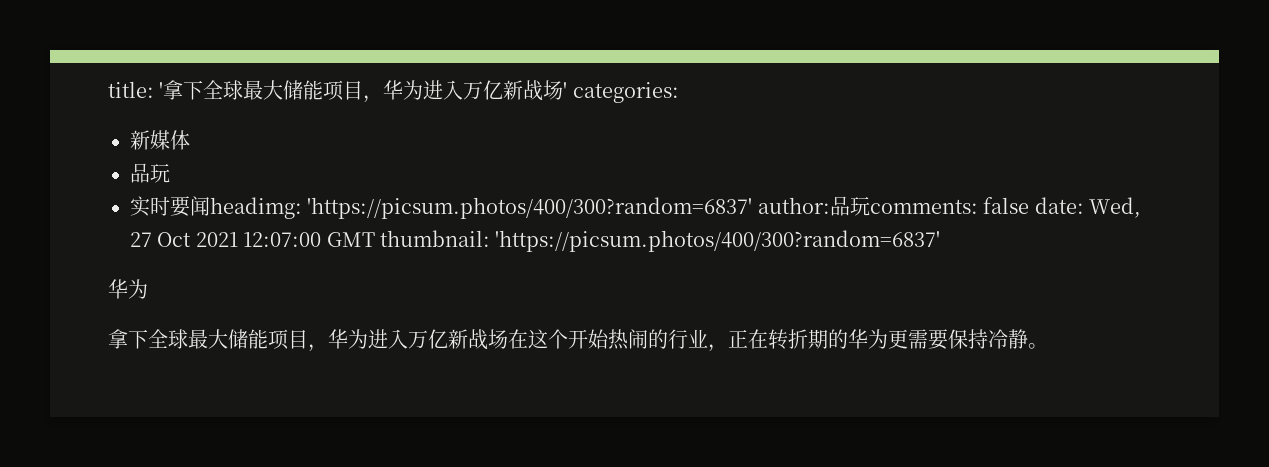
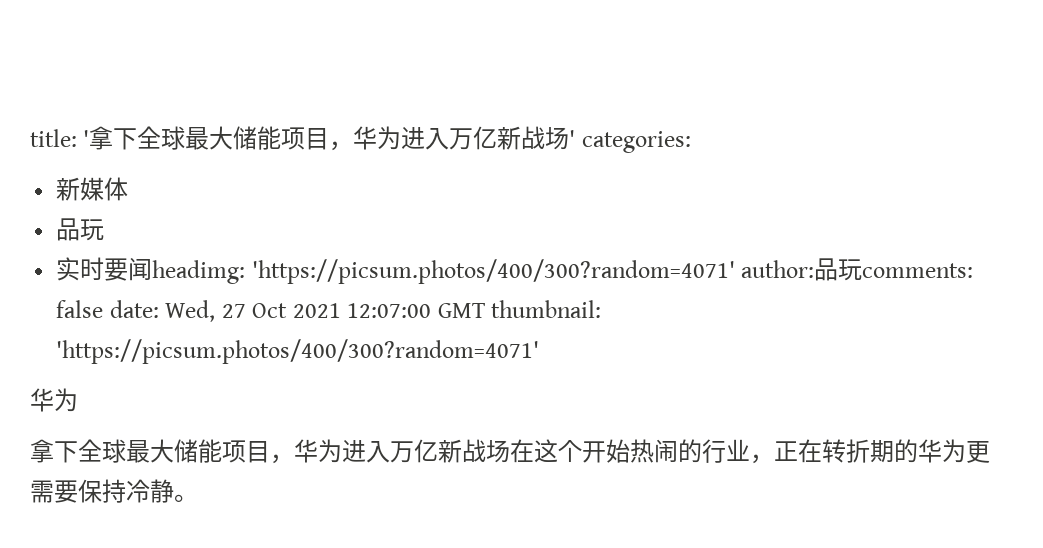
- 实时要闻headimg: 'https://picsum.photos/400/300?random=6837' author:品玩comments: false date: Wed, 27 Oct 2021 12:07:00 GMT thumbnail: 'https://picsum.photos/400/300?random=6837'
+ 实时要闻headimg: 'https://picsum.photos/400/300?random=4071' author:品玩comments: false date: Wed, 27 Oct 2021 12:07:00 GMT thumbnail: 'https://picsum.photos/400/300?random=4071'

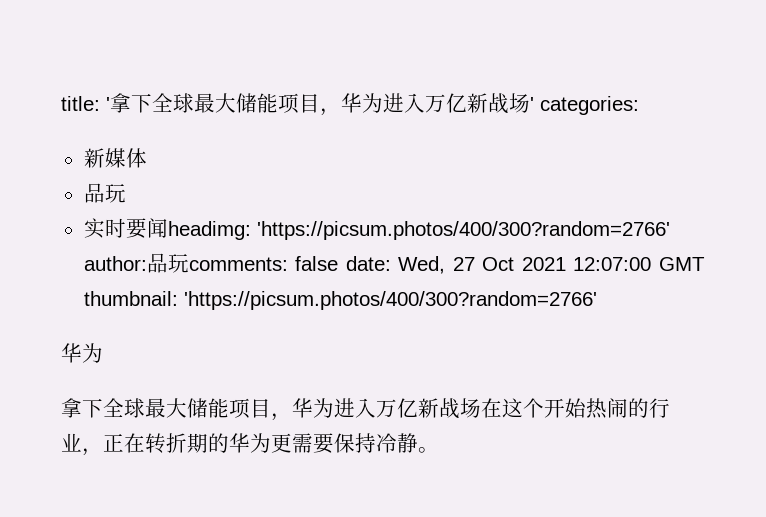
- 实时要闻headimg: 'https://picsum.photos/400/300?random=4071' author:品玩comments: false date: Wed, 27 Oct 2021 12:07:00 GMT thumbnail: 'https://picsum.photos/400/300?random=4071'
+ 实时要闻headimg: 'https://picsum.photos/400/300?random=2766' author:品玩comments: false date: Wed, 27 Oct 2021 12:07:00 GMT thumbnail: 'https://picsum.photos/400/300?random=2766'

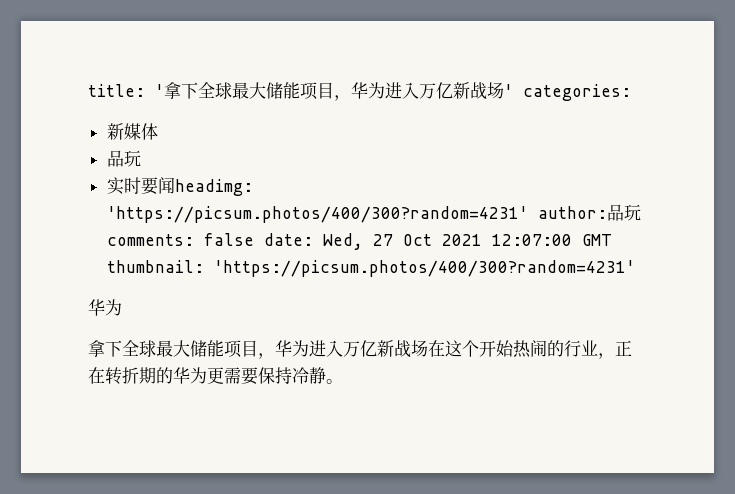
- 实时要闻headimg: 'https://picsum.photos/400/300?random=2766' author:品玩comments: false date: Wed, 27 Oct 2021 12:07:00 GMT thumbnail: 'https://picsum.photos/400/300?random=2766'
+ 实时要闻headimg: 'https://picsum.photos/400/300?random=4231' author:品玩comments: false date: Wed, 27 Oct 2021 12:07:00 GMT thumbnail: 'https://picsum.photos/400/300?random=4231'

